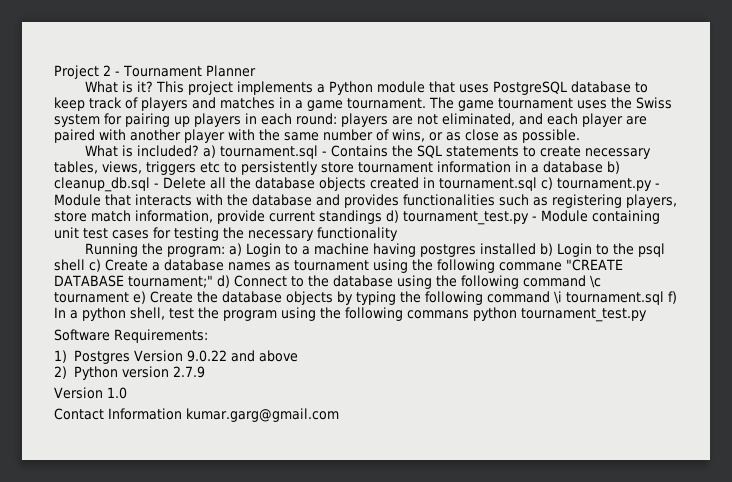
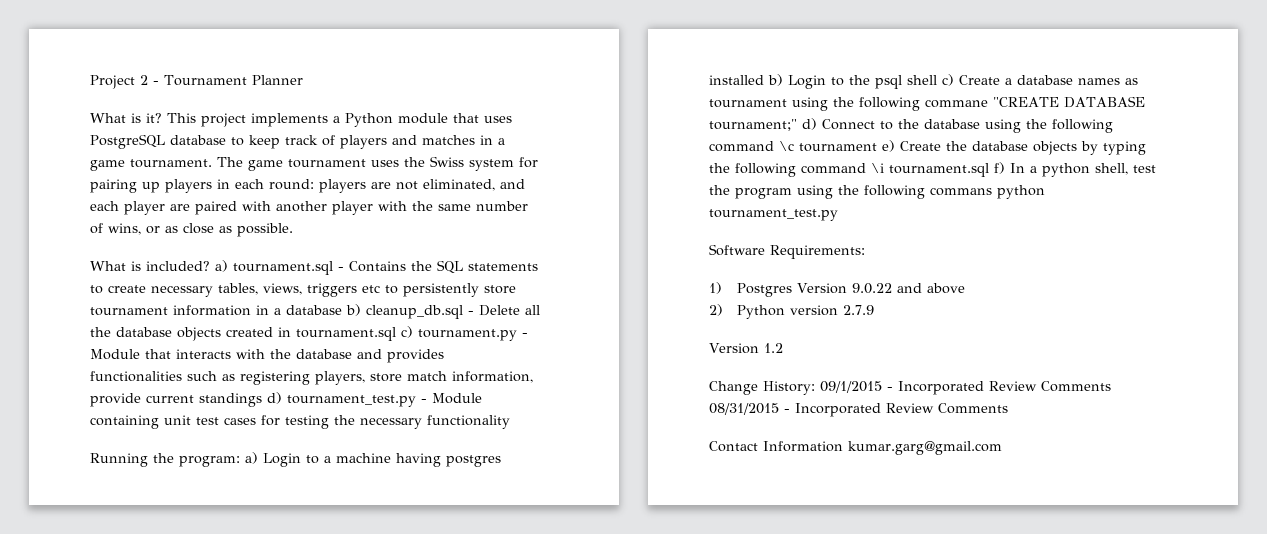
- Version 1.0
+ Version 1.2
+ Change History: 09/1/2015 - Incorporated Review Comments 08/31/2015 - Incorporated Review Comments

